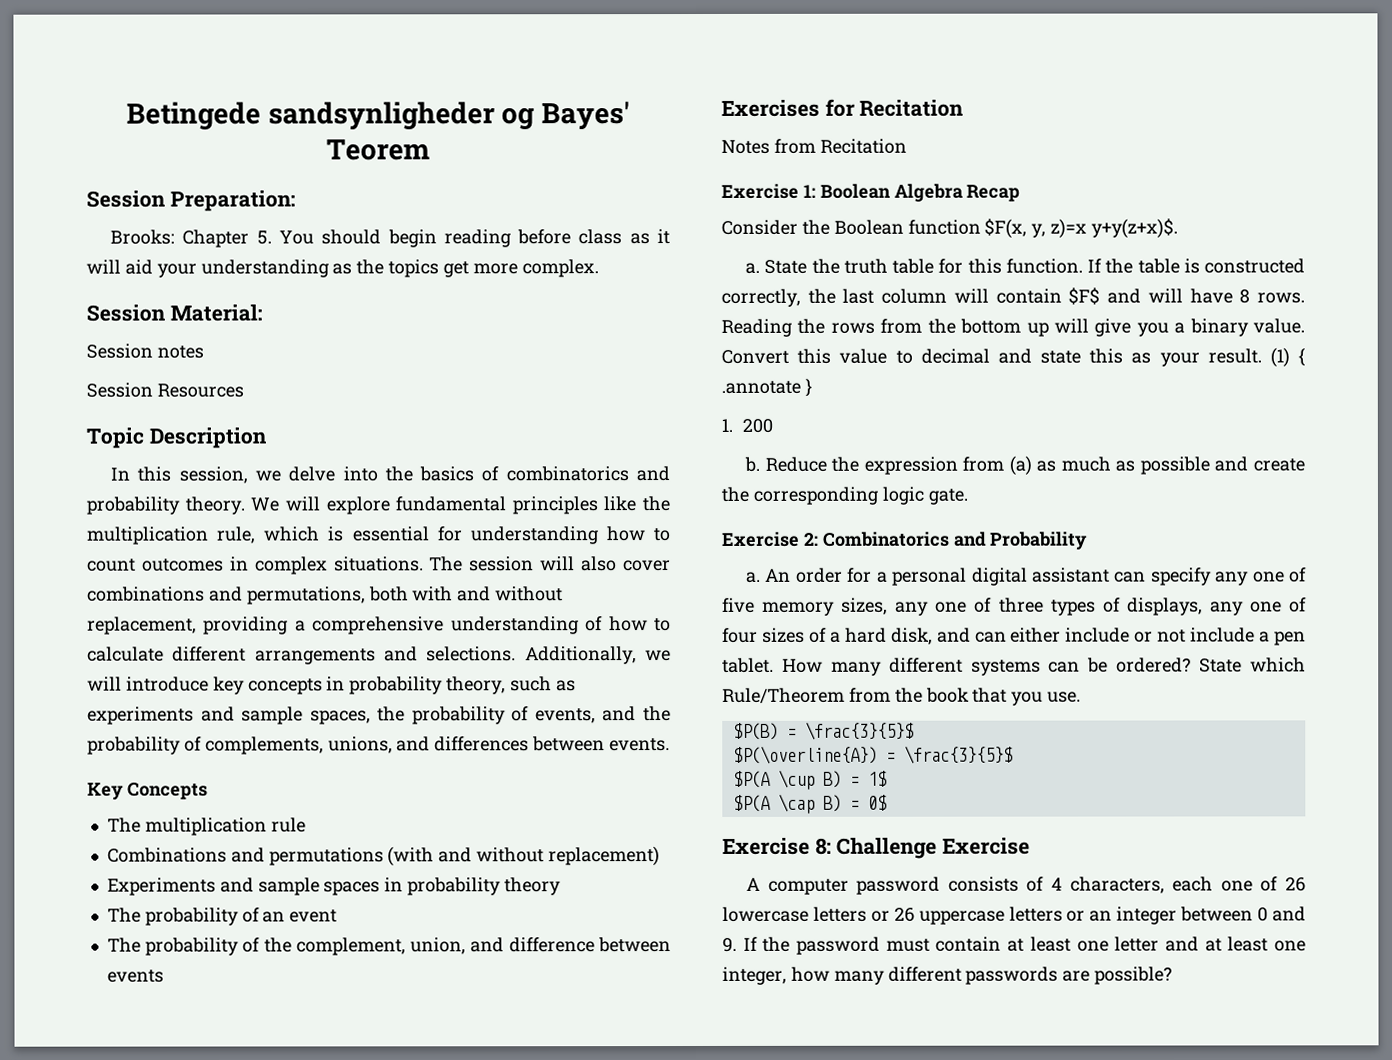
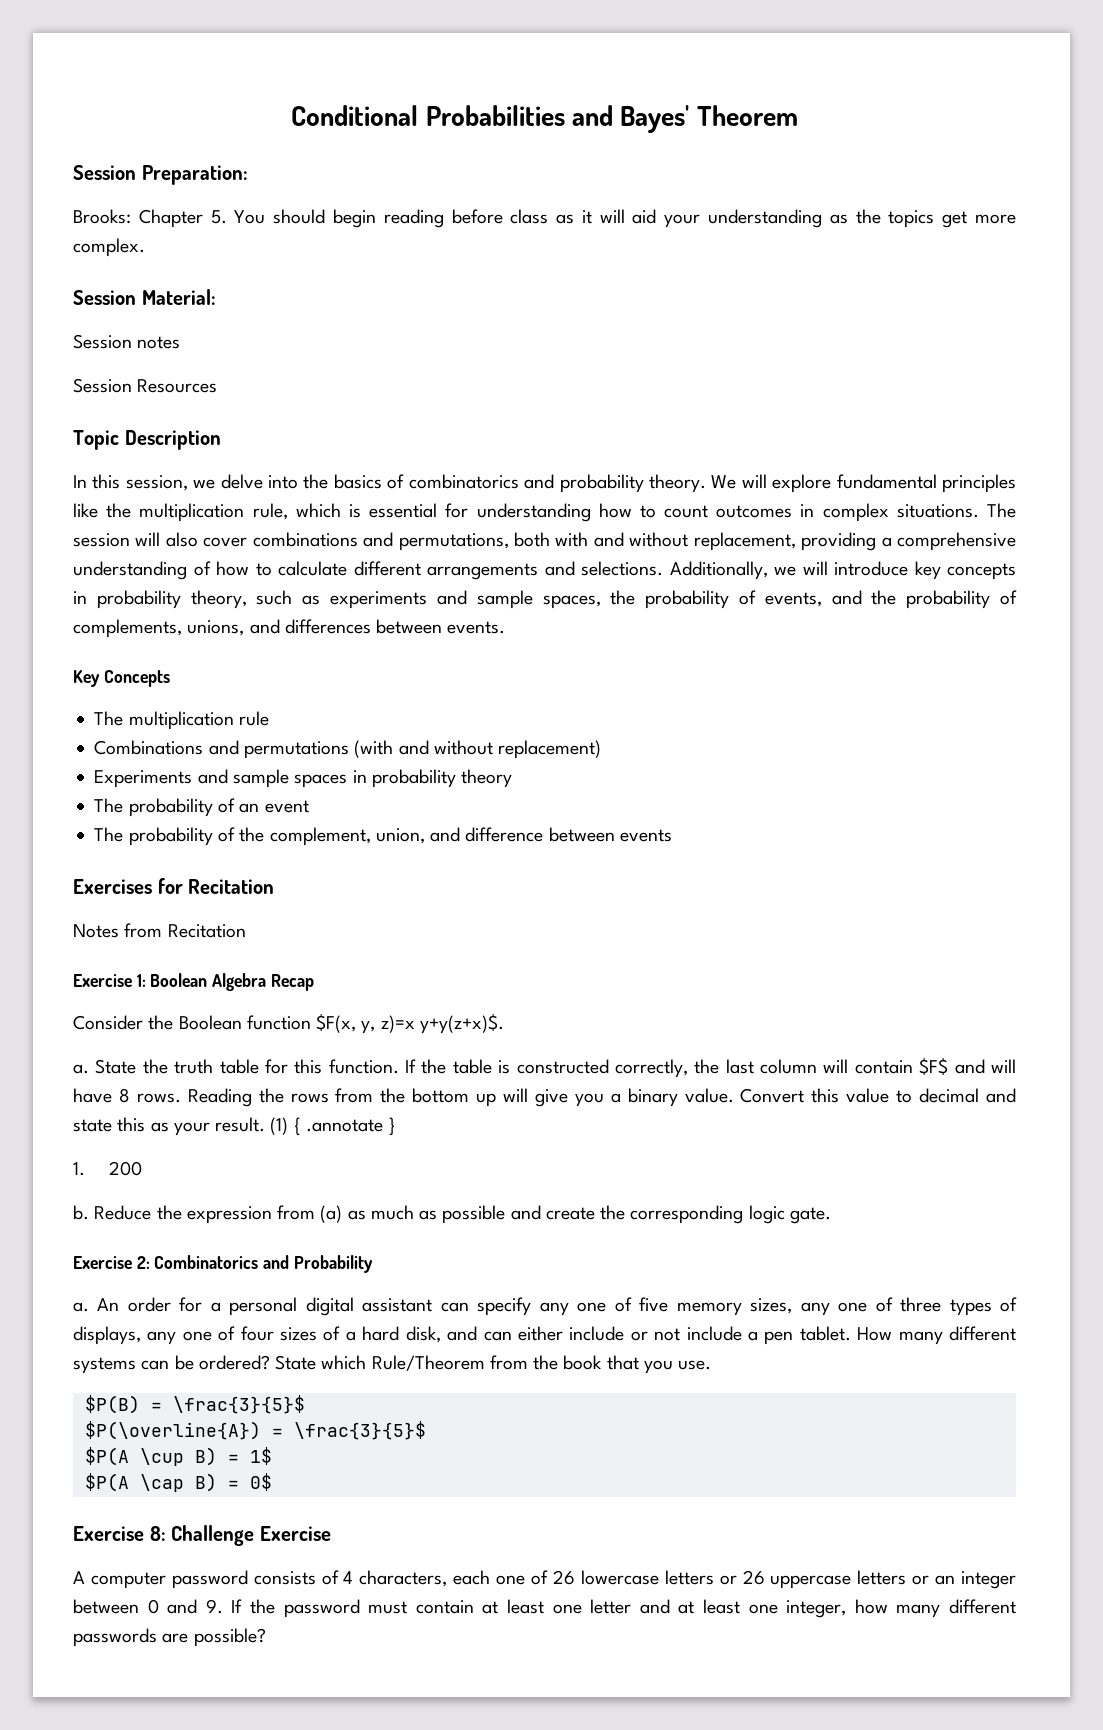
- Betingede sandsynligheder og Bayes' Teorem
+ Conditional Probabilities and Bayes' Theorem

